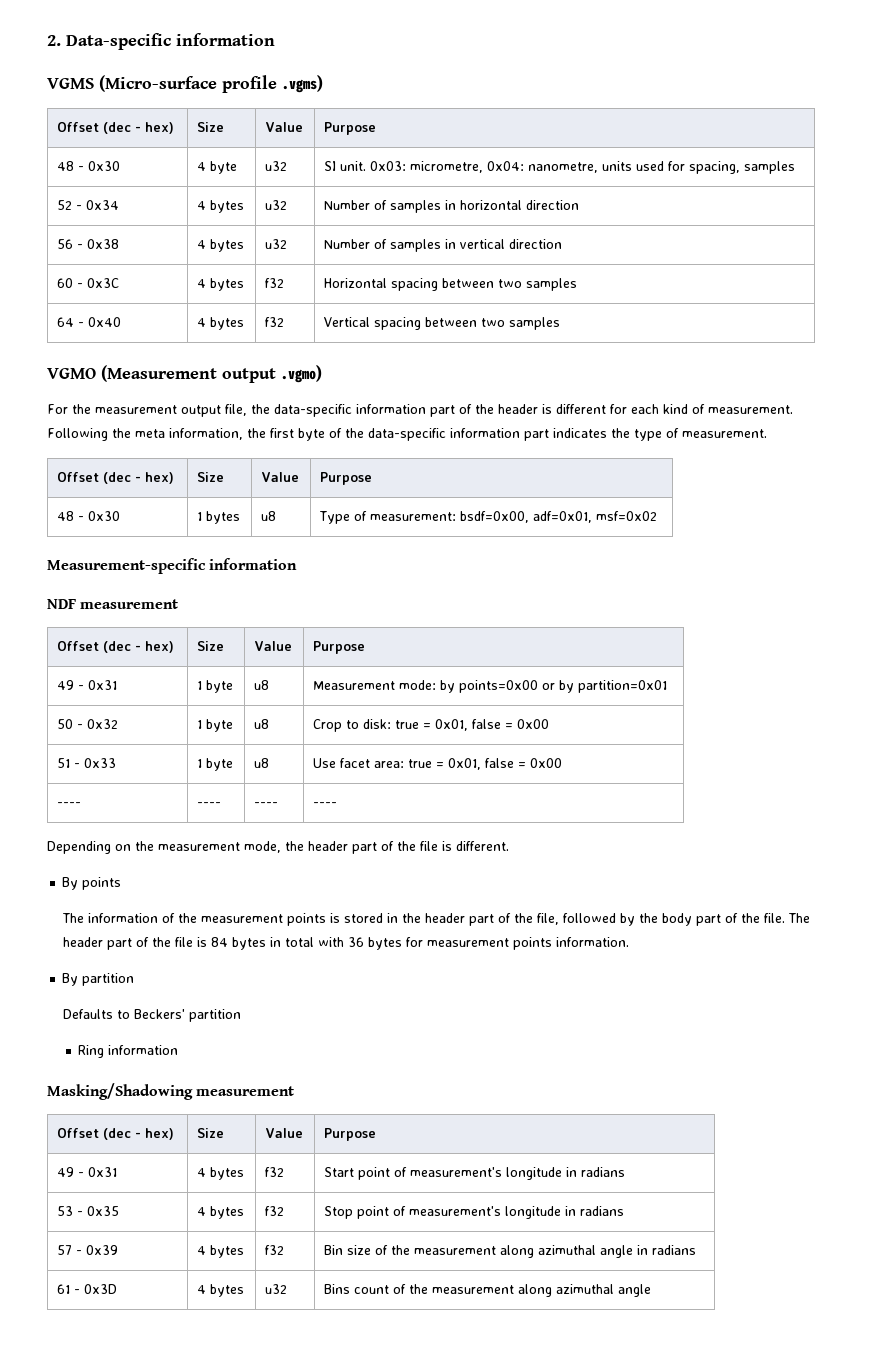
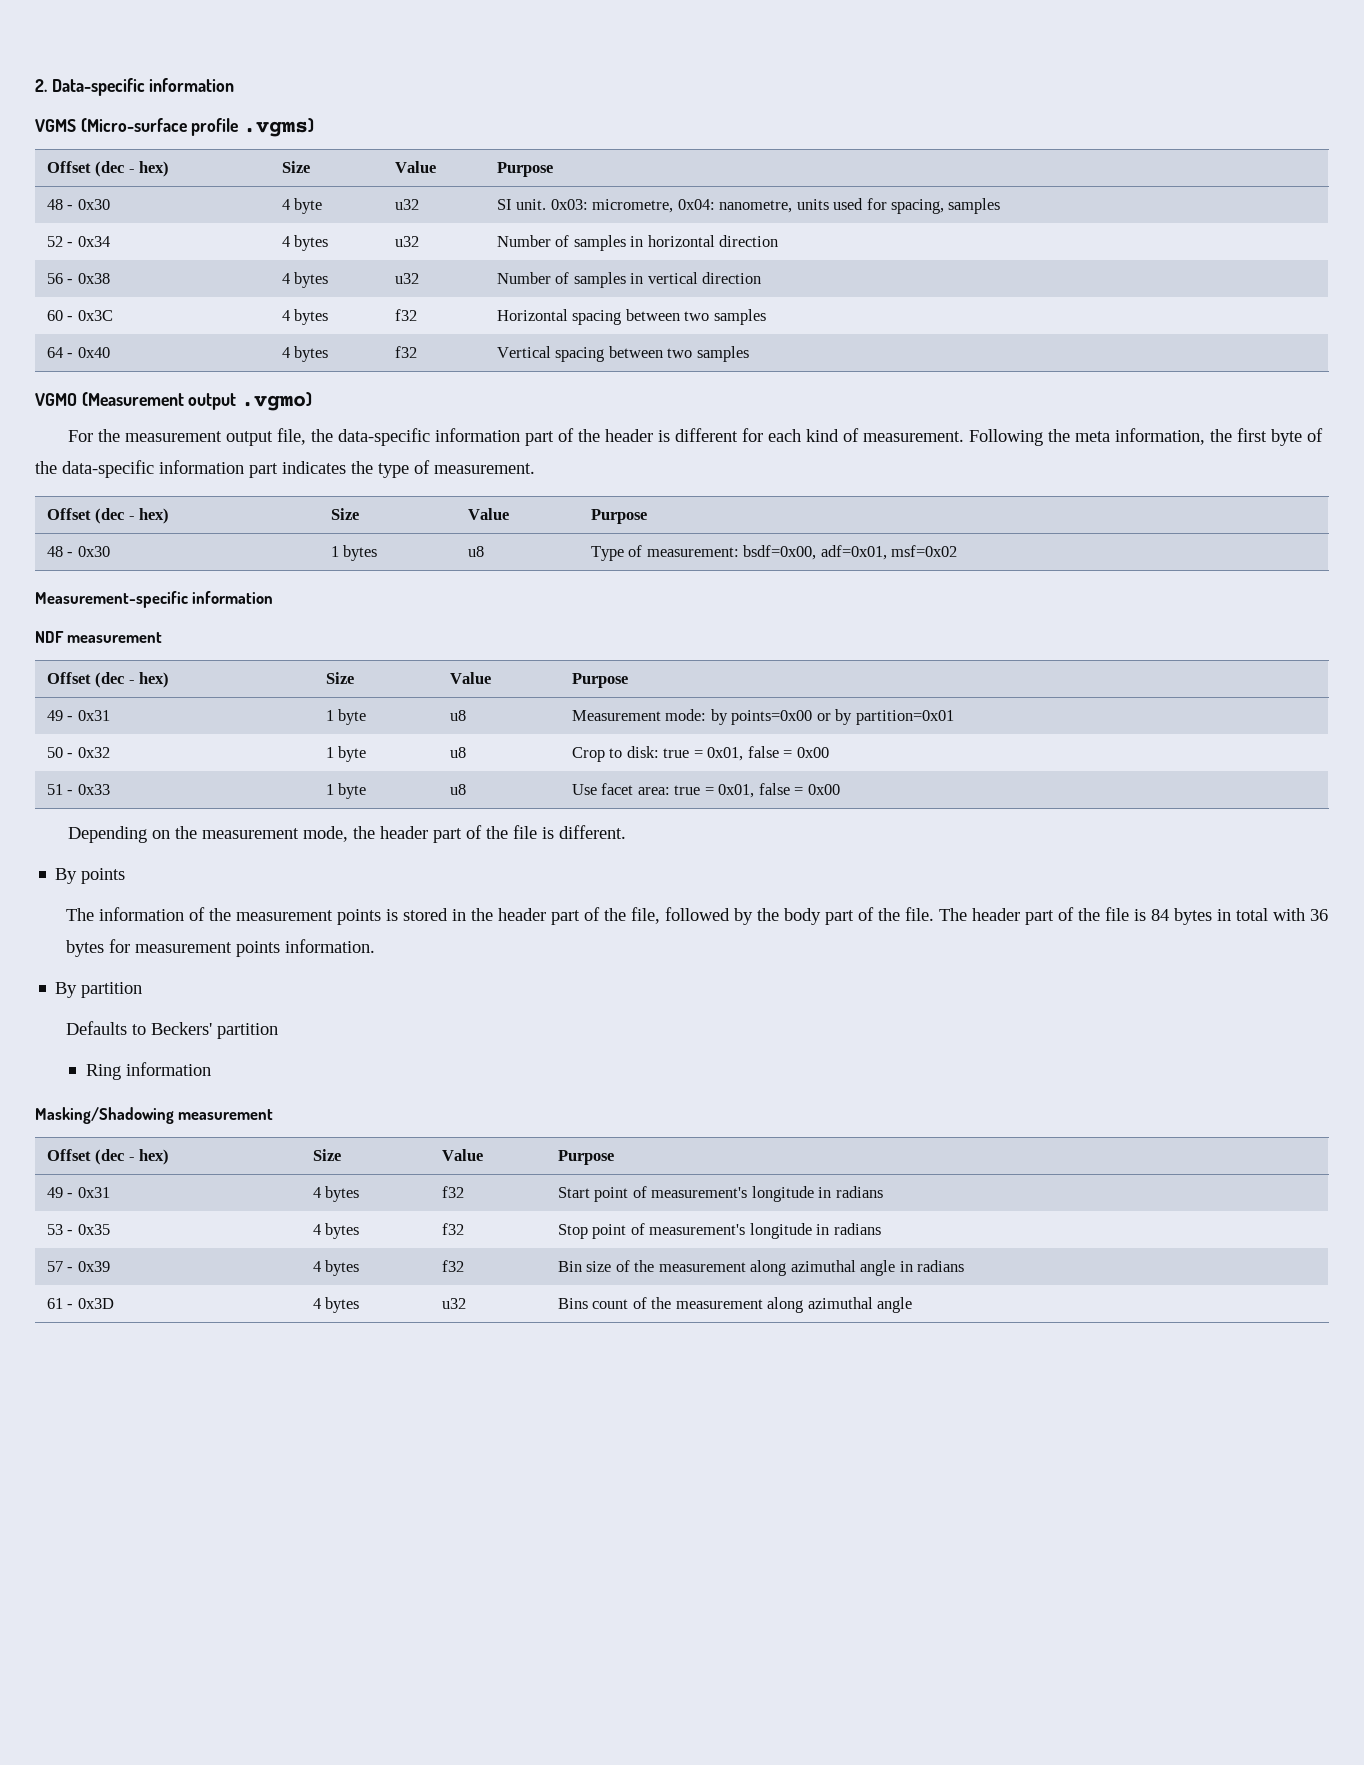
- ---- | ---- | ---- | ----

